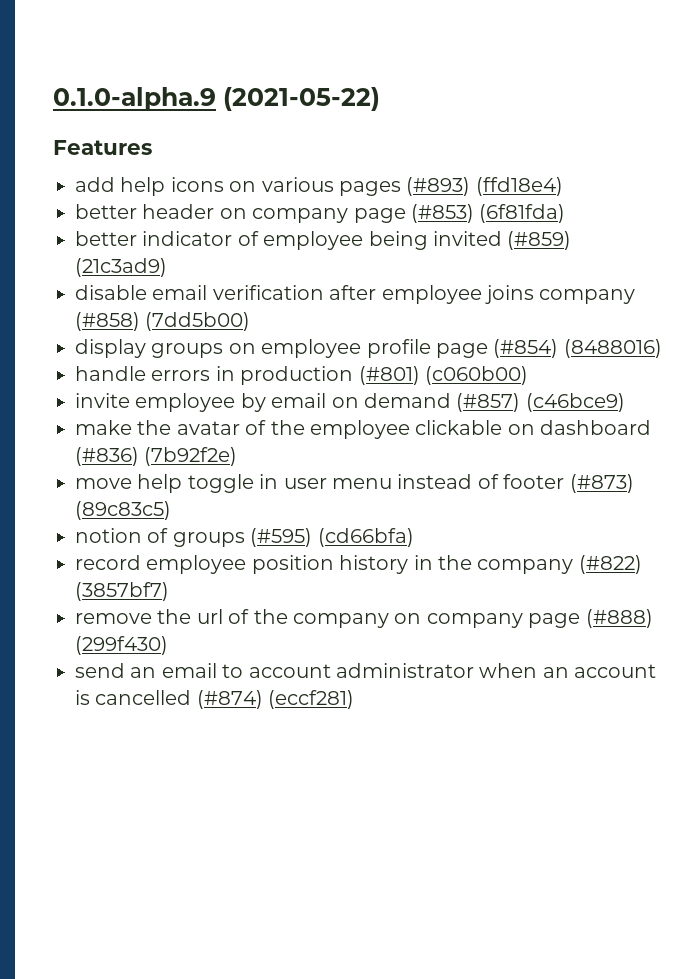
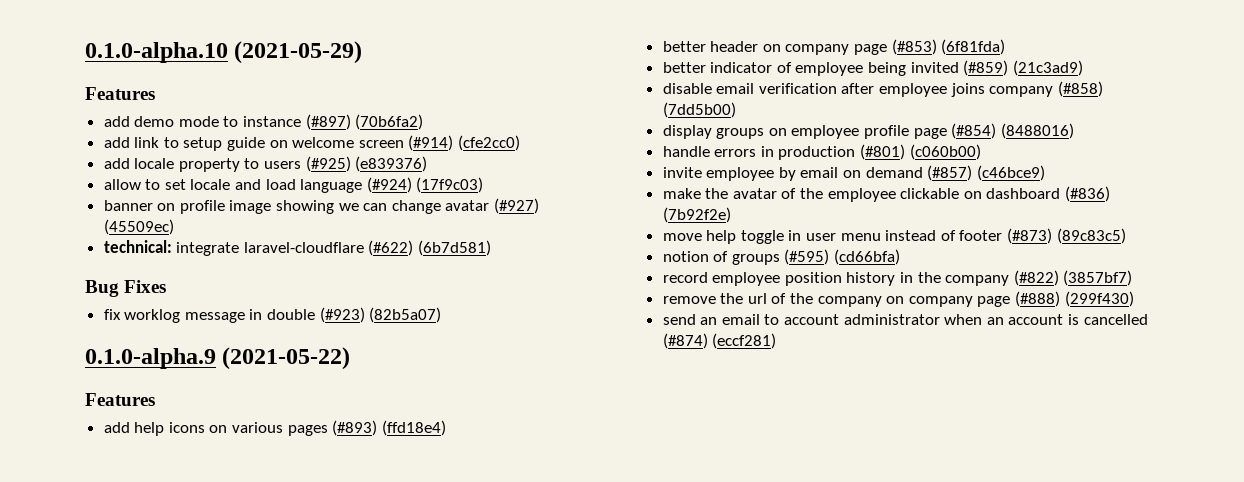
+ 0.1.0-alpha.10 (2021-05-29)
+ Features
+ add demo mode to instance (#897) (70b6fa2)
+ add link to setup guide on welcome screen (#914) (cfe2cc0)
+ add locale property to users (#925) (e839376)
+ allow to set locale and load language (#924) (17f9c03)
+ banner on profile image showing we can change avatar (#927) (45509ec)
+ technical: integrate laravel-cloudflare (#622) (6b7d581)
+ Bug Fixes
+ fix worklog message in double (#923) (82b5a07)

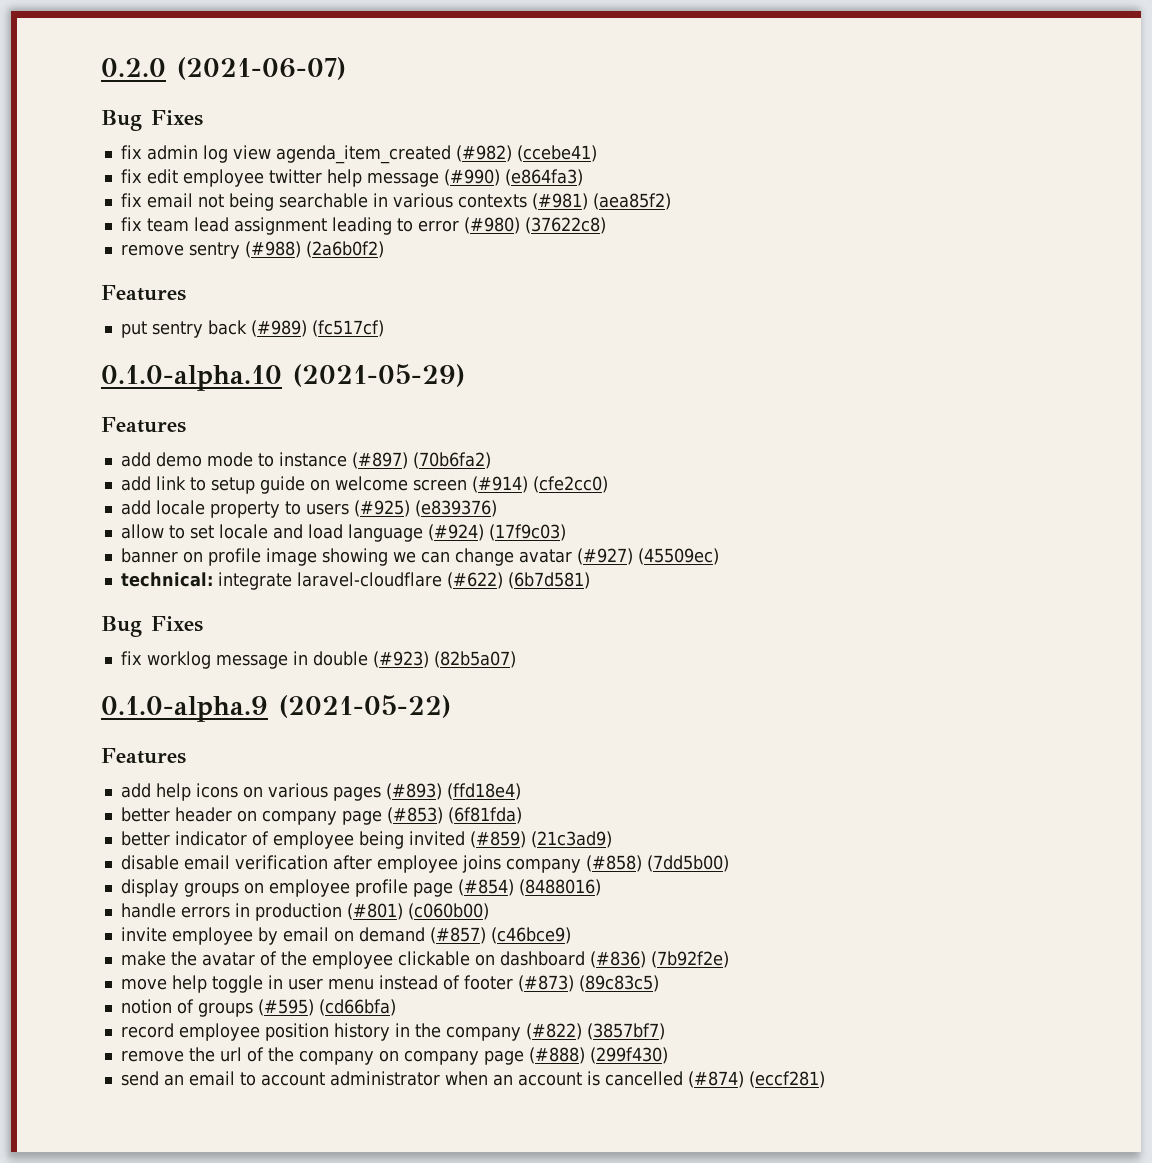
+ 0.2.0 (2021-06-07)
+ Bug Fixes
+ fix admin log view agenda_item_created (#982) (ccebe41)
+ fix edit employee twitter help message (#990) (e864fa3)
+ fix email not being searchable in various contexts (#981) (aea85f2)
+ fix team lead assignment leading to error (#980) (37622c8)
+ remove sentry (#988) (2a6b0f2)
+ Features
+ put sentry back (#989) (fc517cf)

